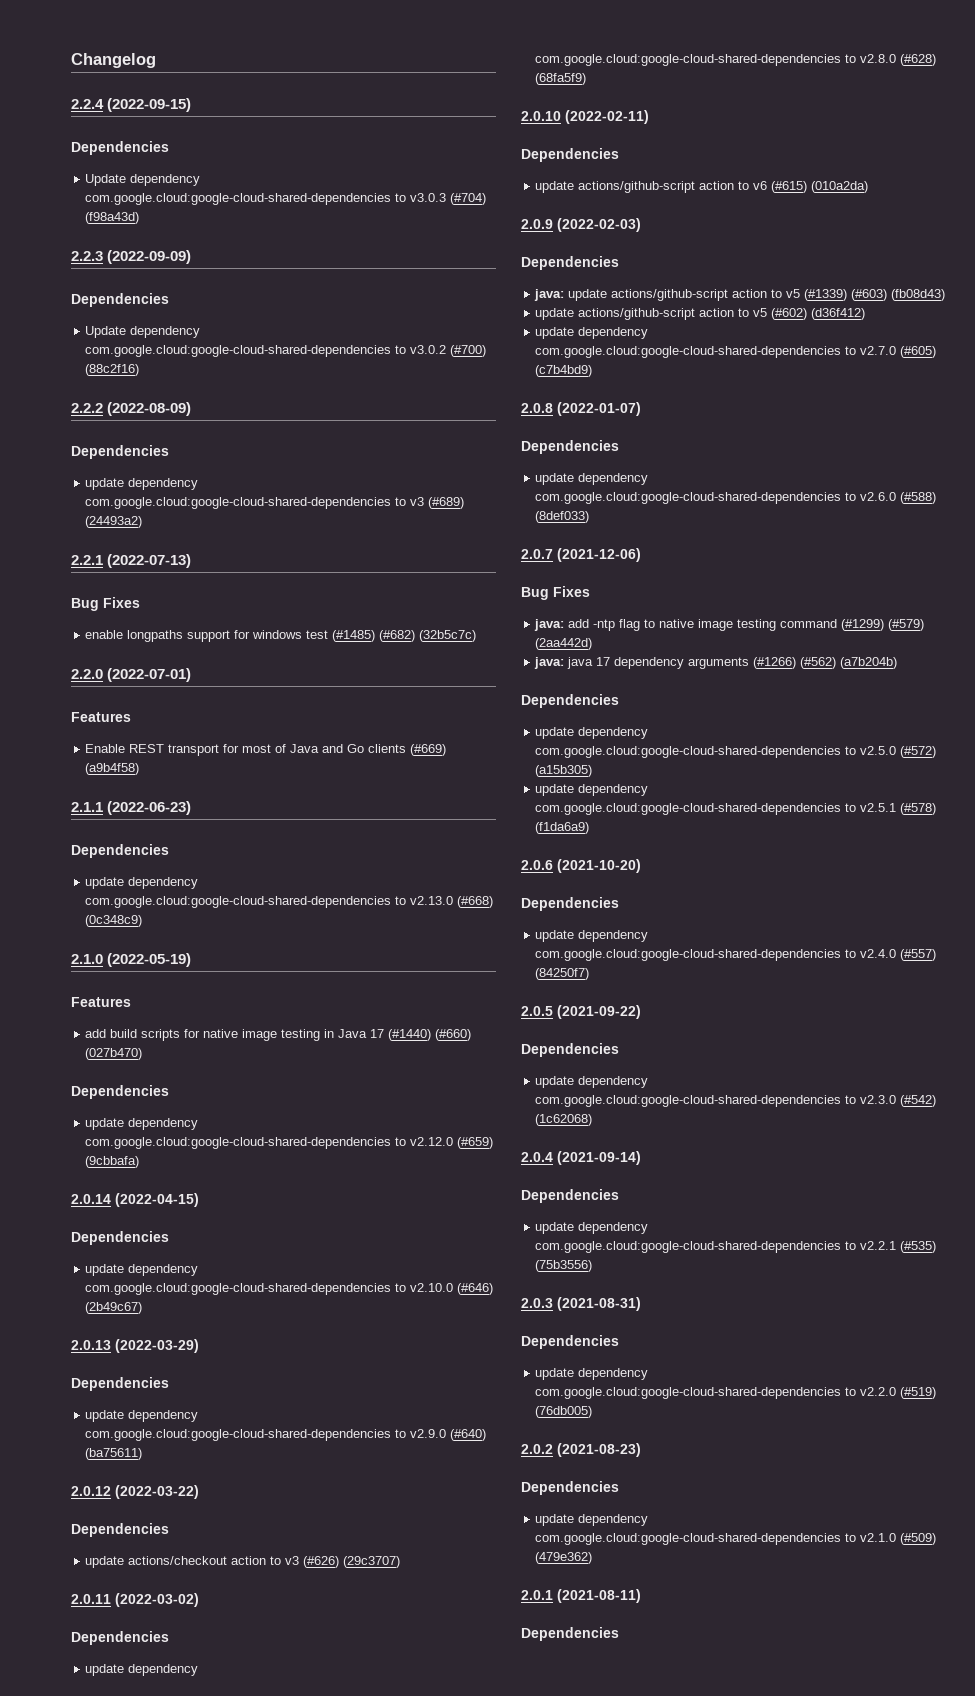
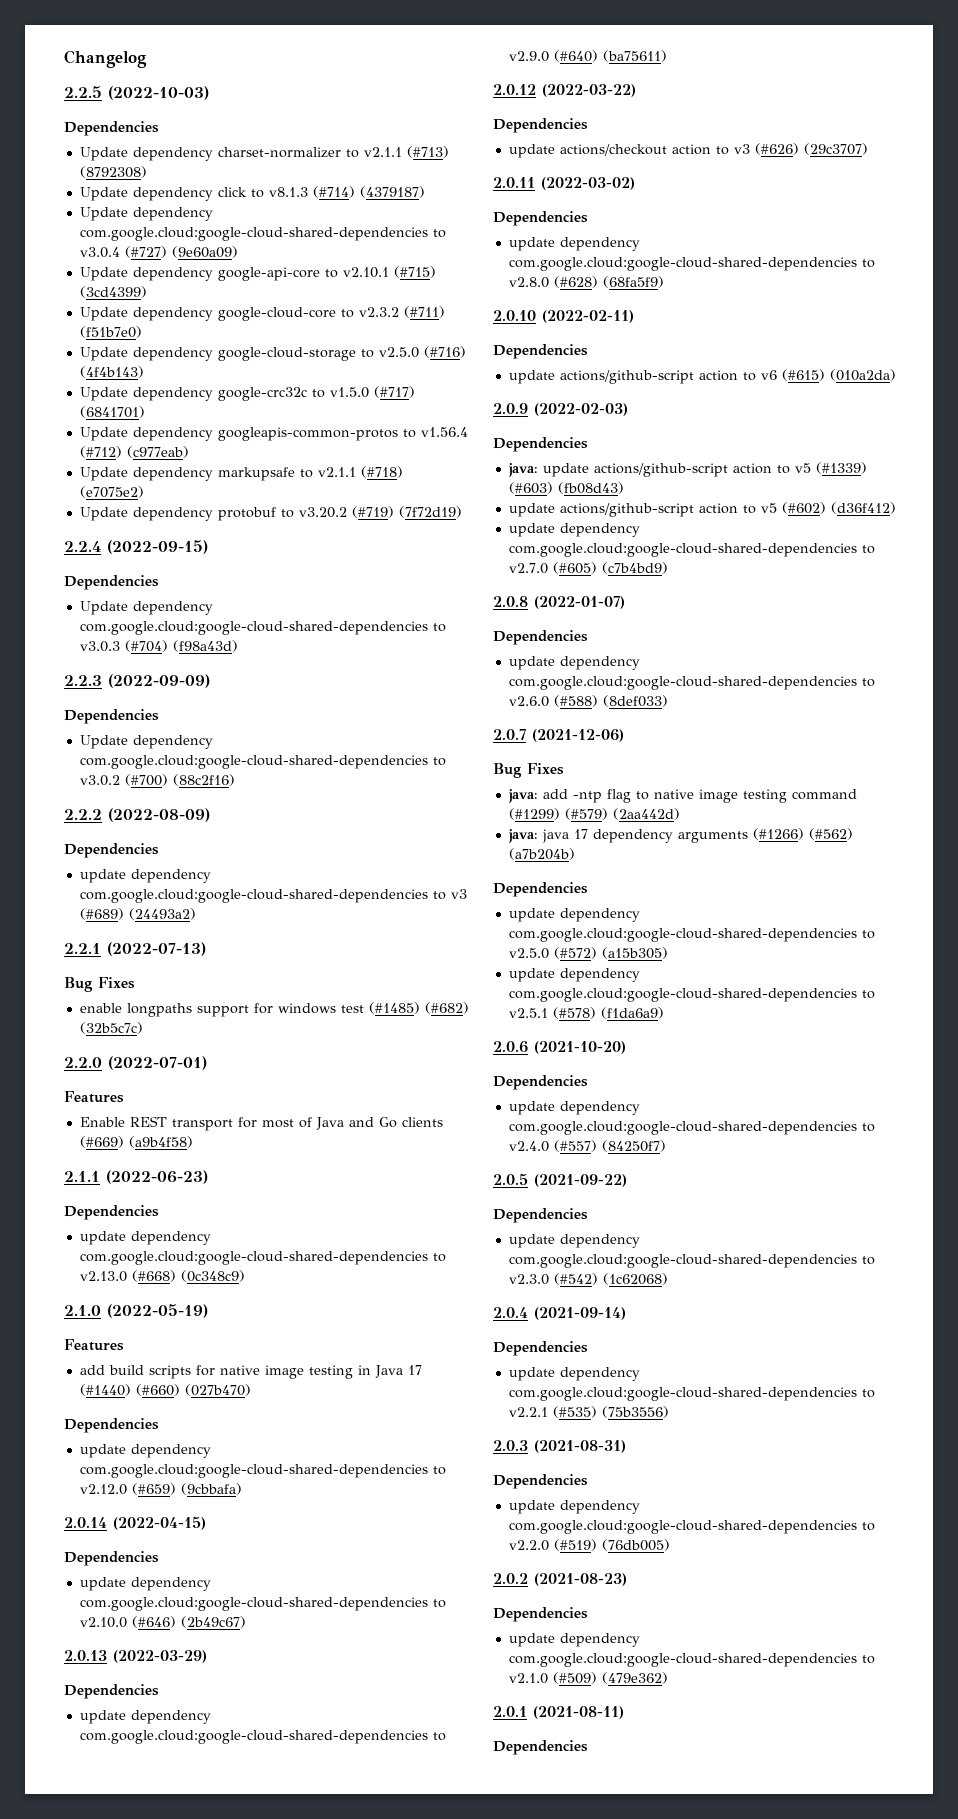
+ 2.2.5 (2022-10-03)
+ Dependencies
+ Update dependency charset-normalizer to v2.1.1 (#713) (8792308)
+ Update dependency click to v8.1.3 (#714) (4379187)
+ Update dependency com.google.cloud:google-cloud-shared-dependencies to v3.0.4 (#727) (9e60a09)
+ Update dependency google-api-core to v2.10.1 (#715) (3cd4399)
+ Update dependency google-cloud-core to v2.3.2 (#711) (f51b7e0)
+ Update dependency google-cloud-storage to v2.5.0 (#716) (4f4b143)
+ Update dependency google-crc32c to v1.5.0 (#717) (6841701)
+ Update dependency googleapis-common-protos to v1.56.4 (#712) (c977eab)
+ Update dependency markupsafe to v2.1.1 (#718) (e7075e2)
+ Update dependency protobuf to v3.20.2 (#719) (7f72d19)

